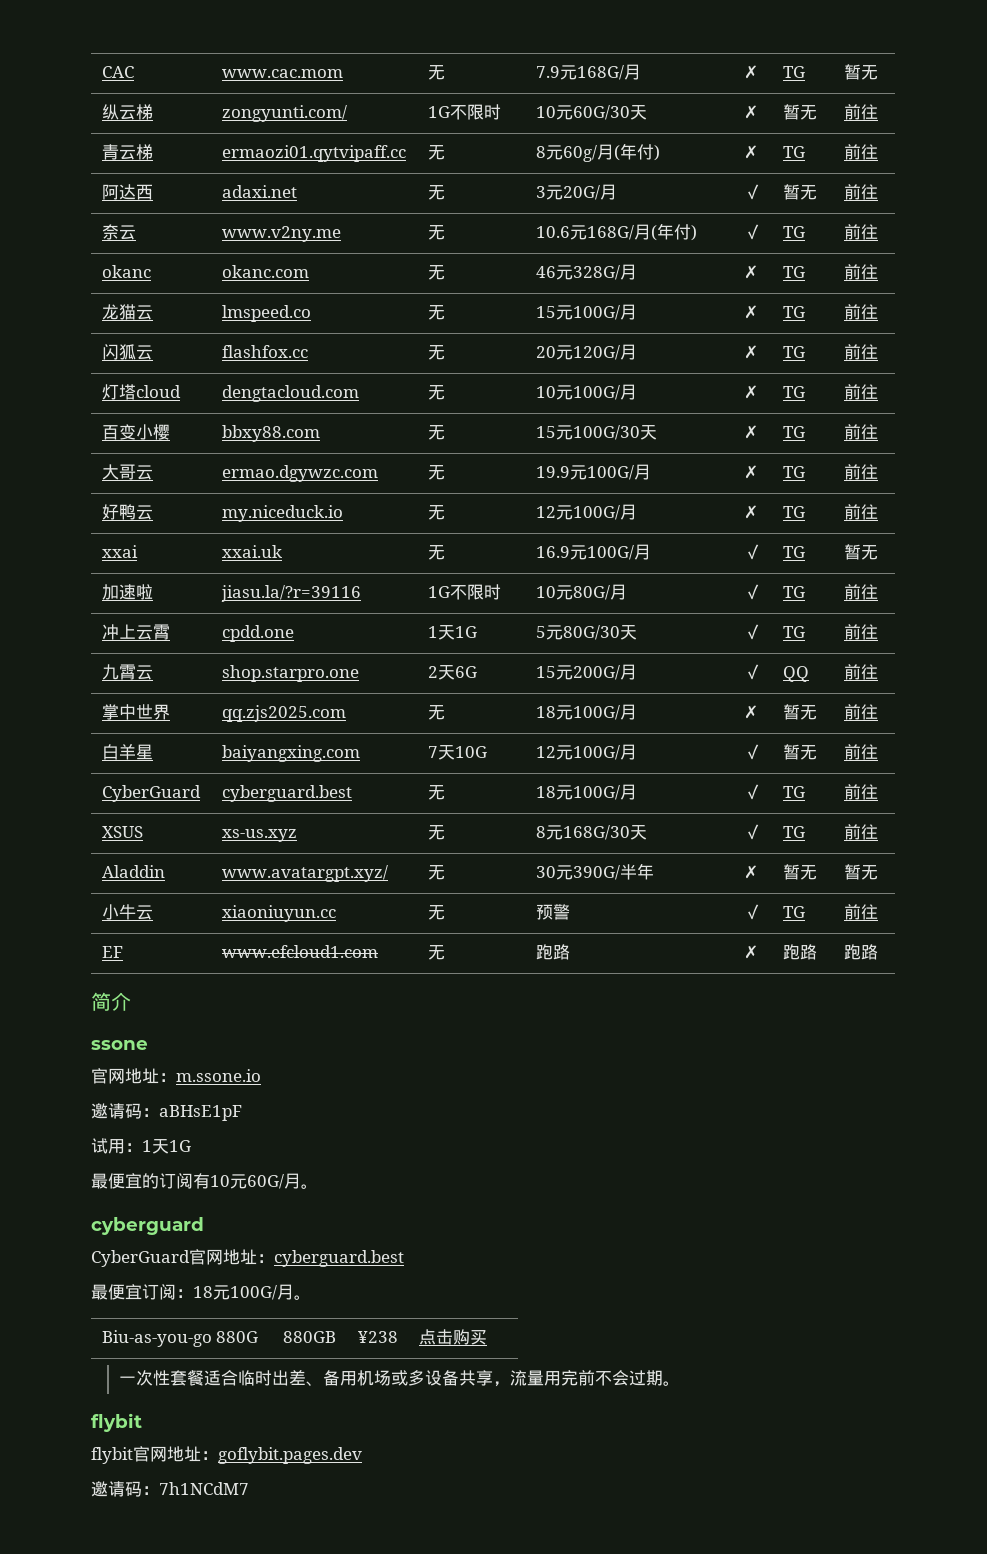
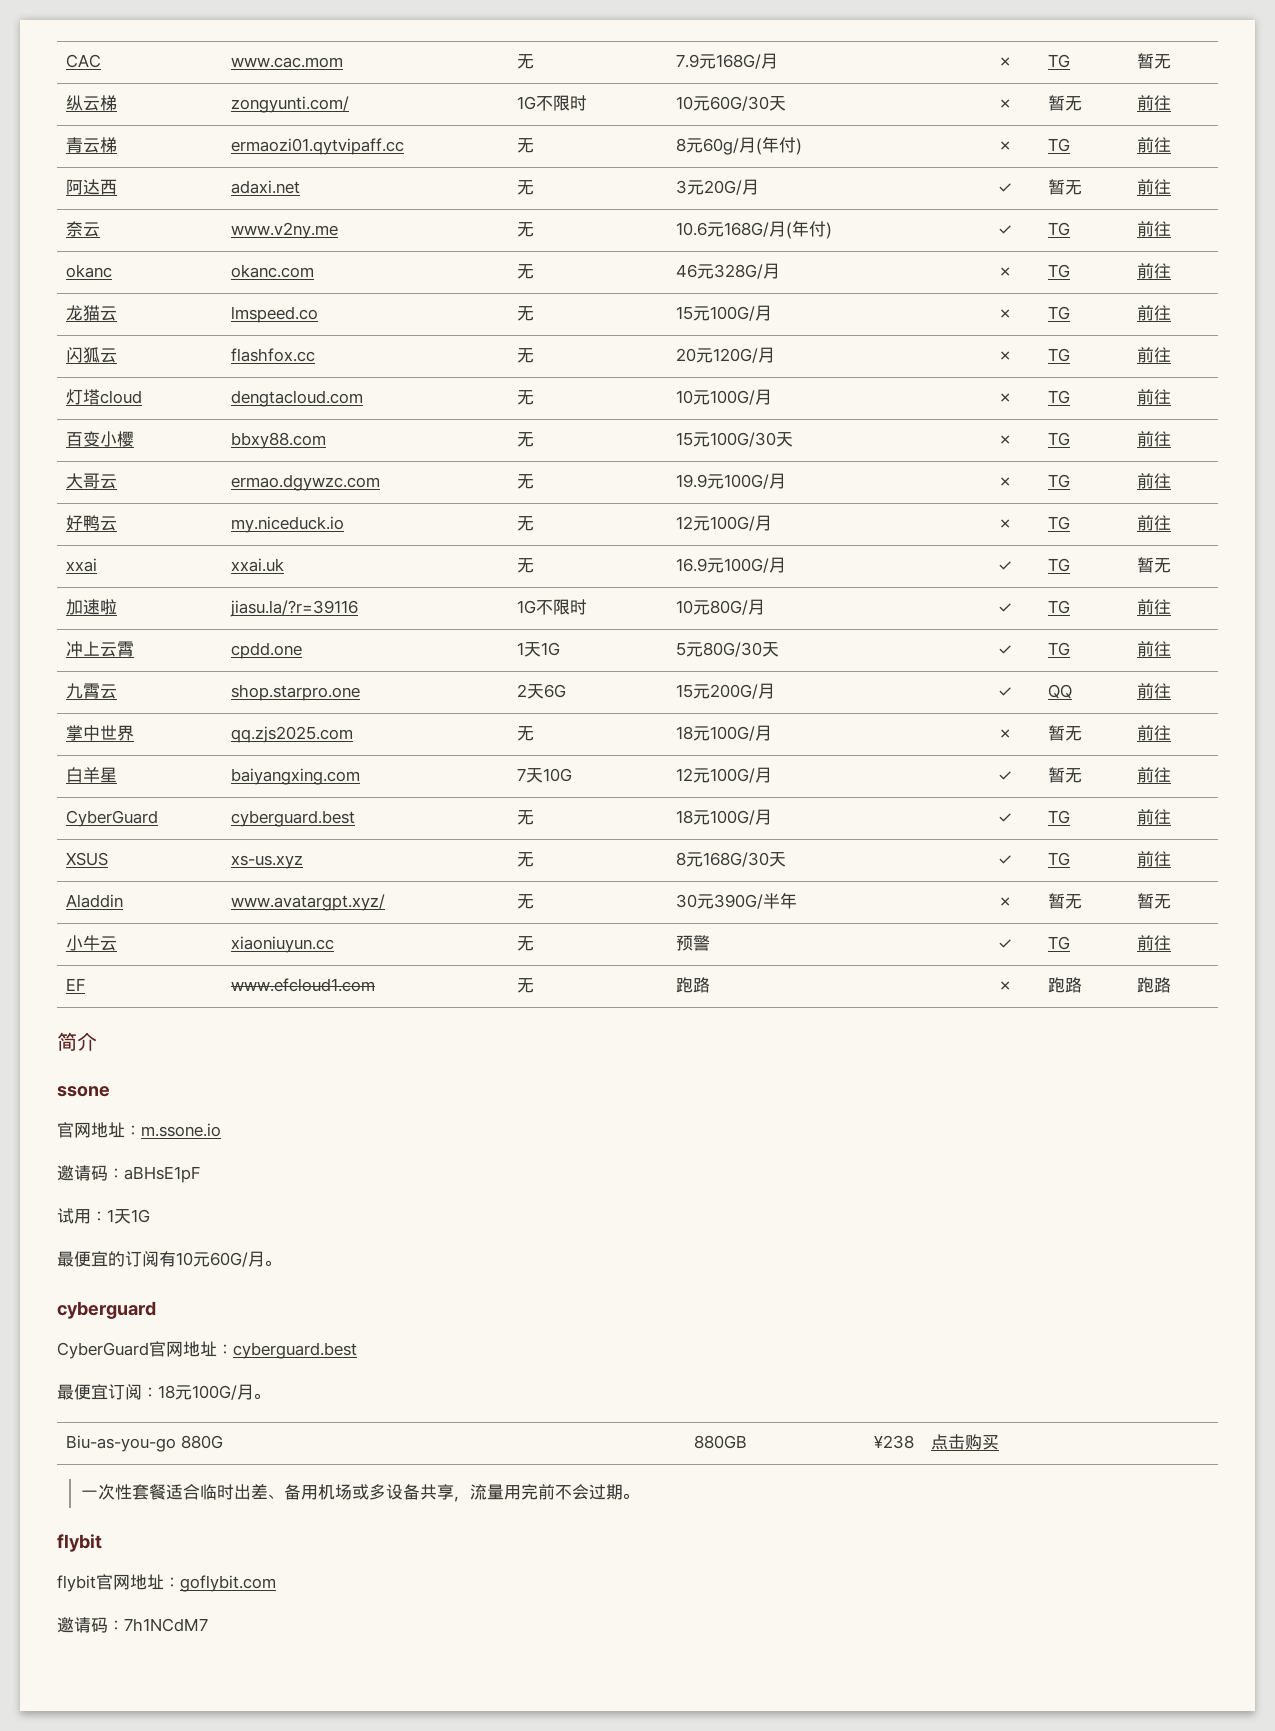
- flybit官网地址：goflybit.pages.dev
+ flybit官网地址：goflybit.com

